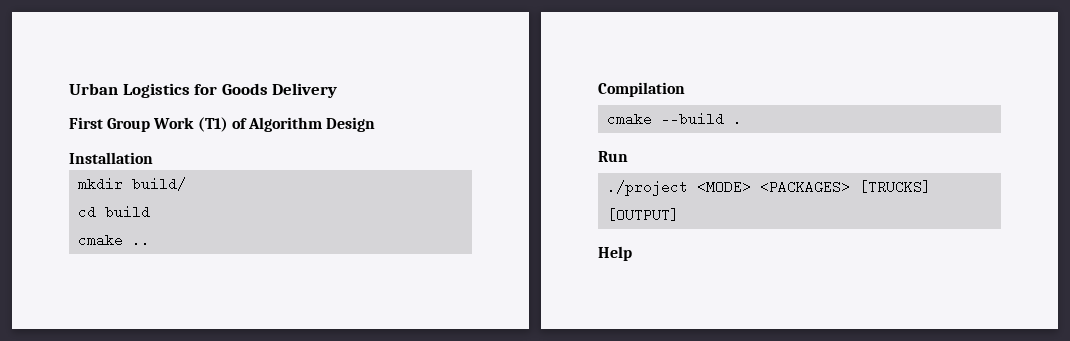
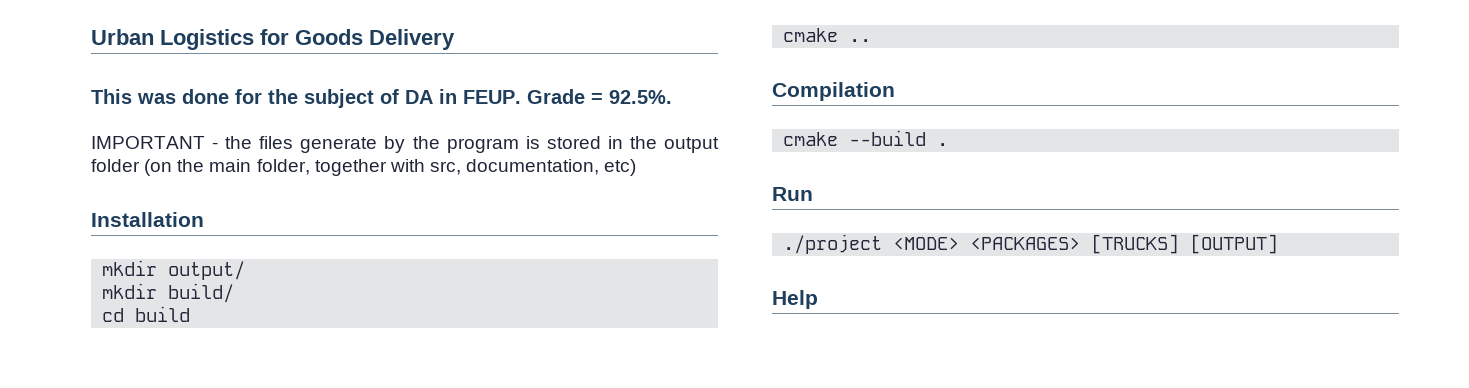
- First Group Work (T1) of Algorithm Design
+ This was done for the subject of DA in FEUP. Grade = 92.5%.
+ IMPORTANT - the files generate by the program is stored in the output folder (on the main folder, together with src, documentation, etc)
+ mkdir output/

